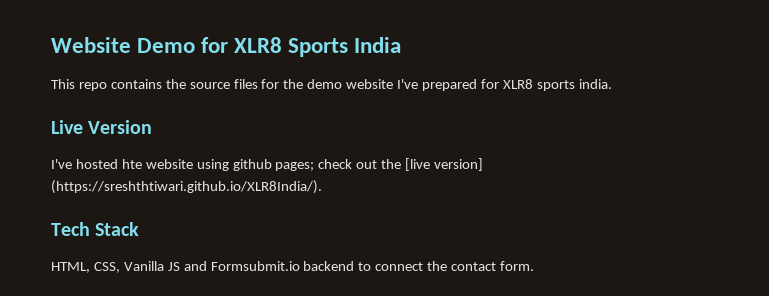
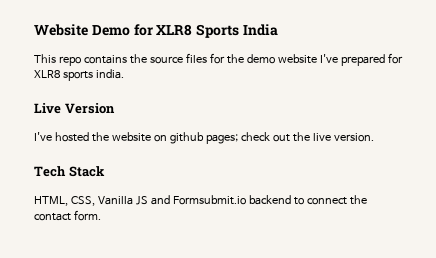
- I've hosted hte website using github pages; check out the [live version] (https://sreshthtiwari.github.io/XLR8India/).
+ I've hosted the website on github pages; check out the live version.

